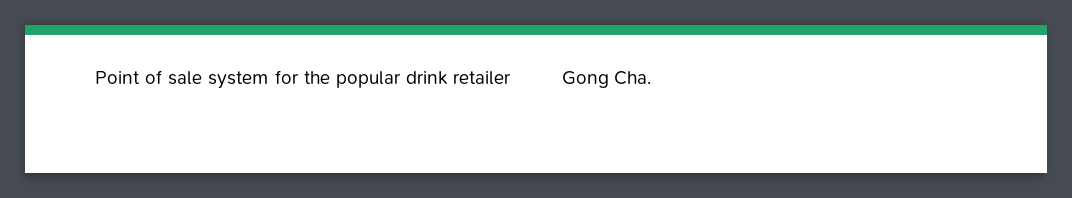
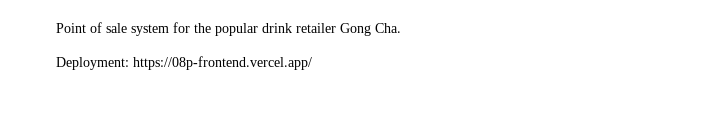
+ Deployment: https://08p-frontend.vercel.app/

